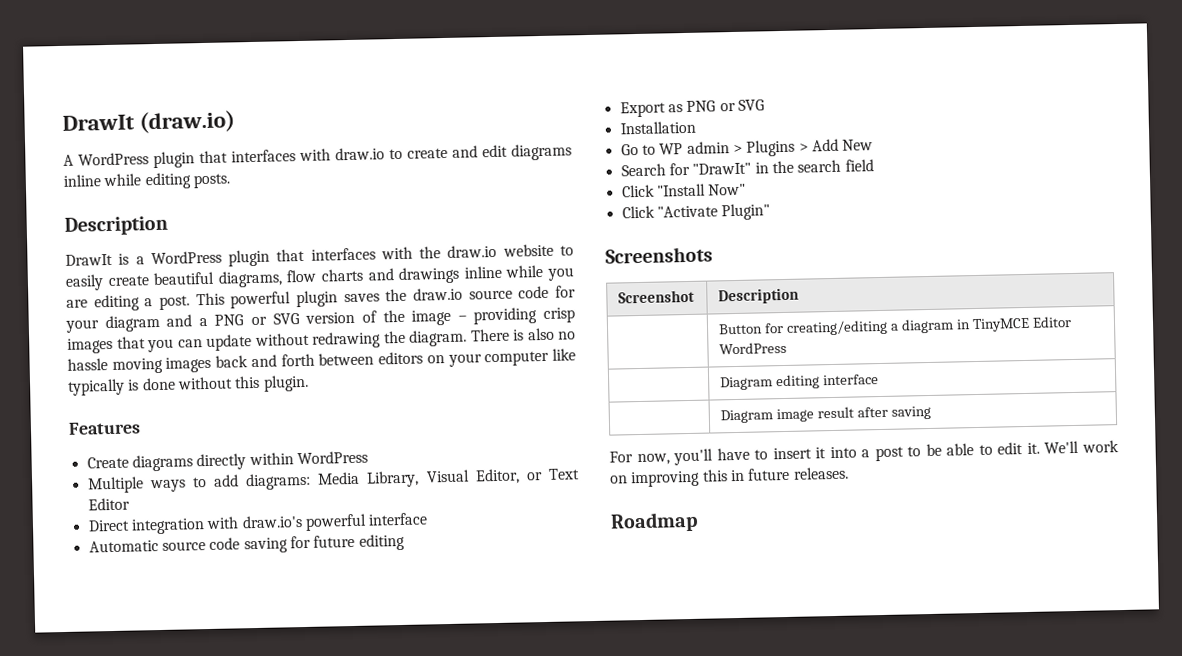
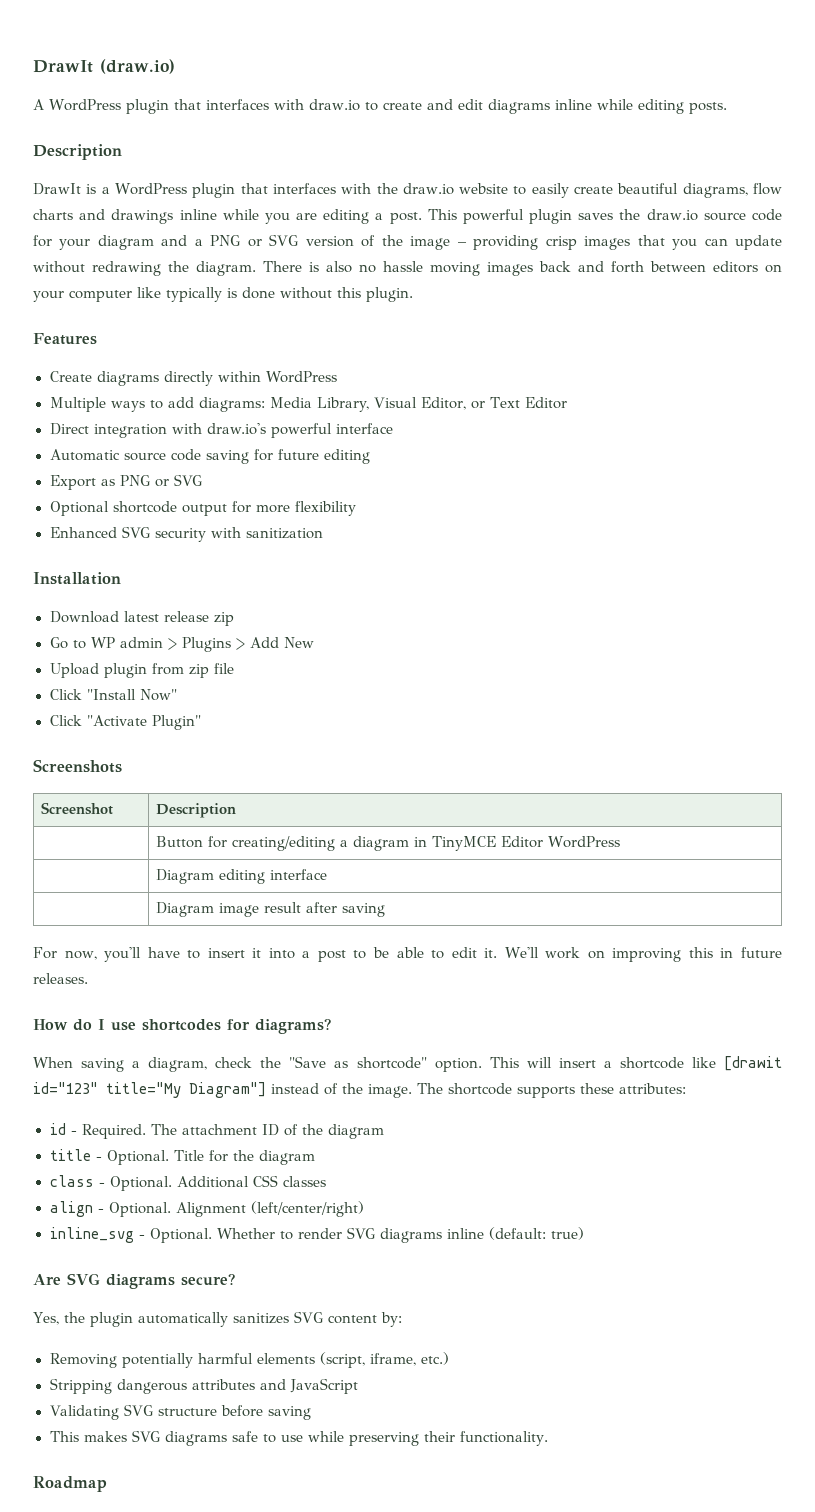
+ Optional shortcode output for more flexibility
+ Enhanced SVG security with sanitization
  Installation
+ Download latest release zip
- Search for "DrawIt" in the search field
+ Upload plugin from zip file
+ How do I use shortcodes for diagrams?
+ When saving a diagram, check the "Save as shortcode" option. This will insert a shortcode like [drawit id="123" title="My Diagram"] instead of the image. The shortcode supports these attributes:
+ id - Required. The attachment ID of the diagram
+ title - Optional. Title for the diagram
+ class - Optional. Additional CSS classes
+ align - Optional. Alignment (left/center/right)
+ inline_svg - Optional. Whether to render SVG diagrams inline (default: true)
+ Are SVG diagrams secure?
+ Yes, the plugin automatically sanitizes SVG content by:
+ Removing potentially harmful elements (script, iframe, etc.)
+ Stripping dangerous attributes and JavaScript
+ Validating SVG structure before saving
+ This makes SVG diagrams safe to use while preserving their functionality.

